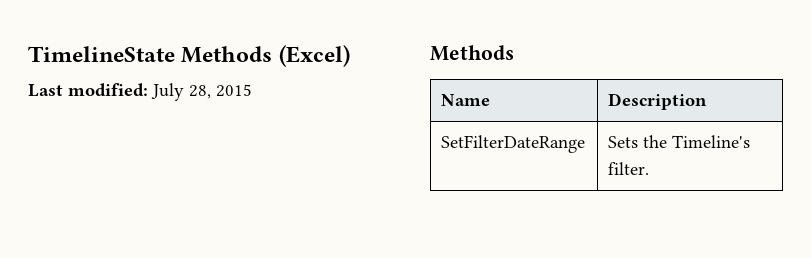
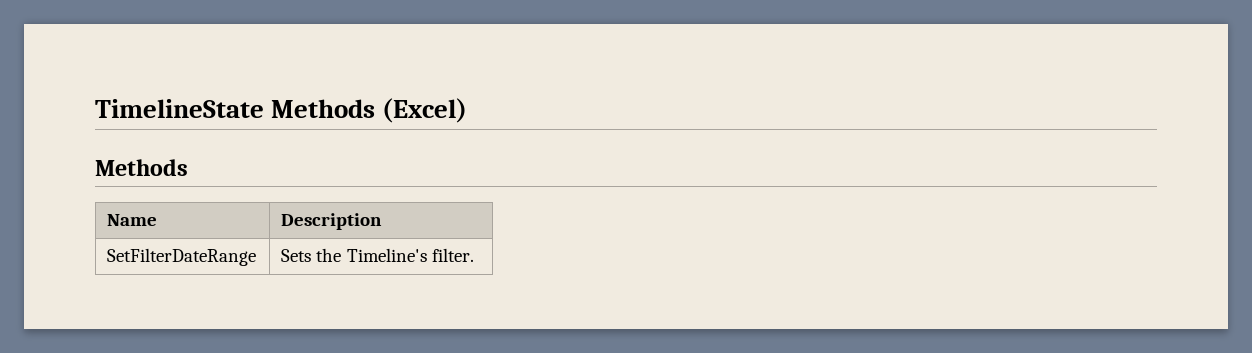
- Last modified: July 28, 2015

